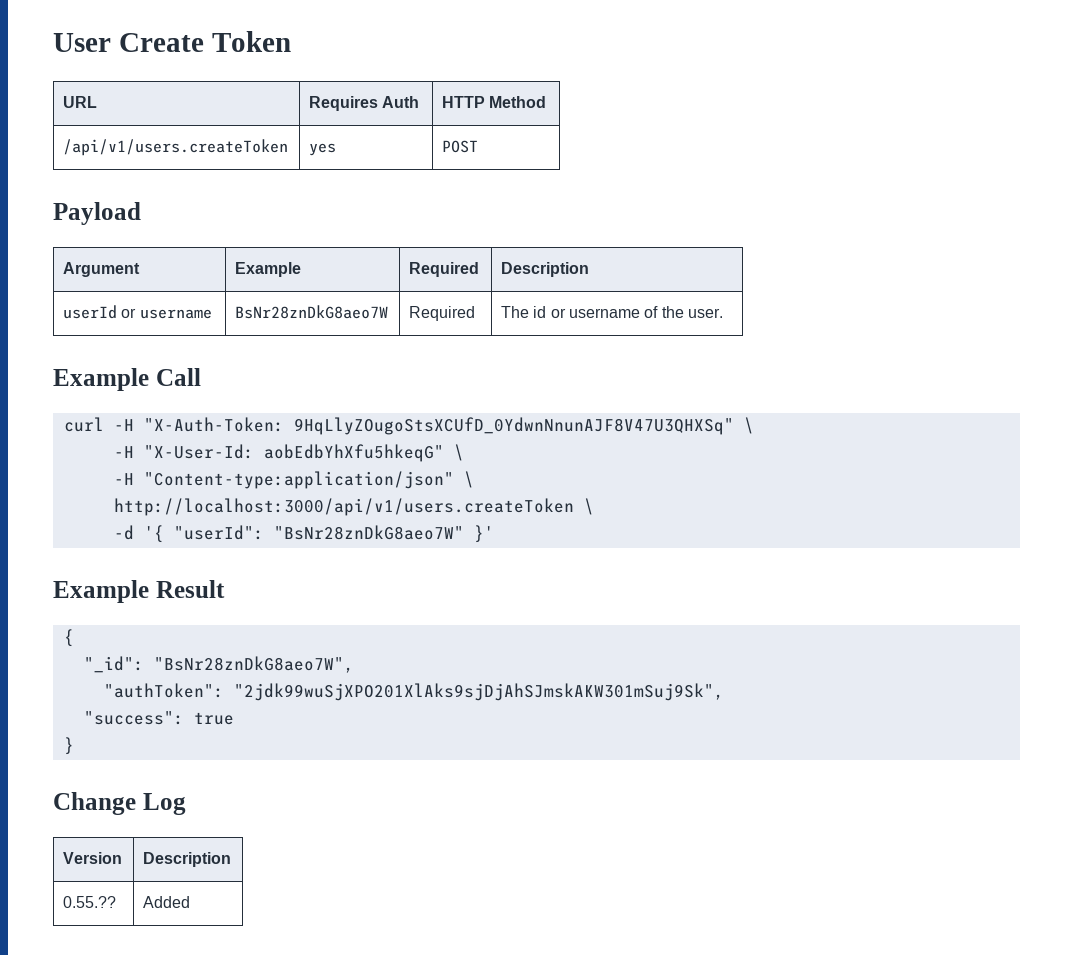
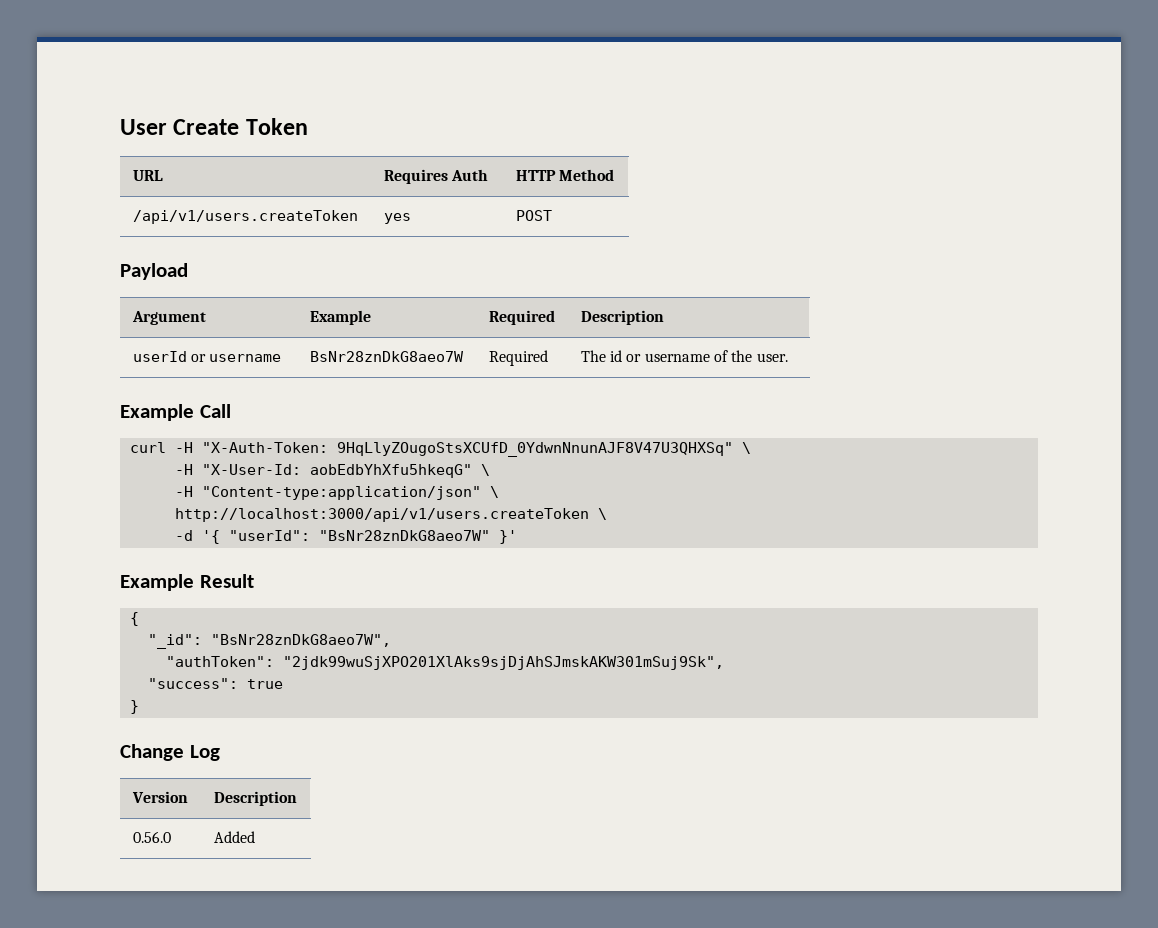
- 0.55.?? | Added
+ 0.56.0 | Added

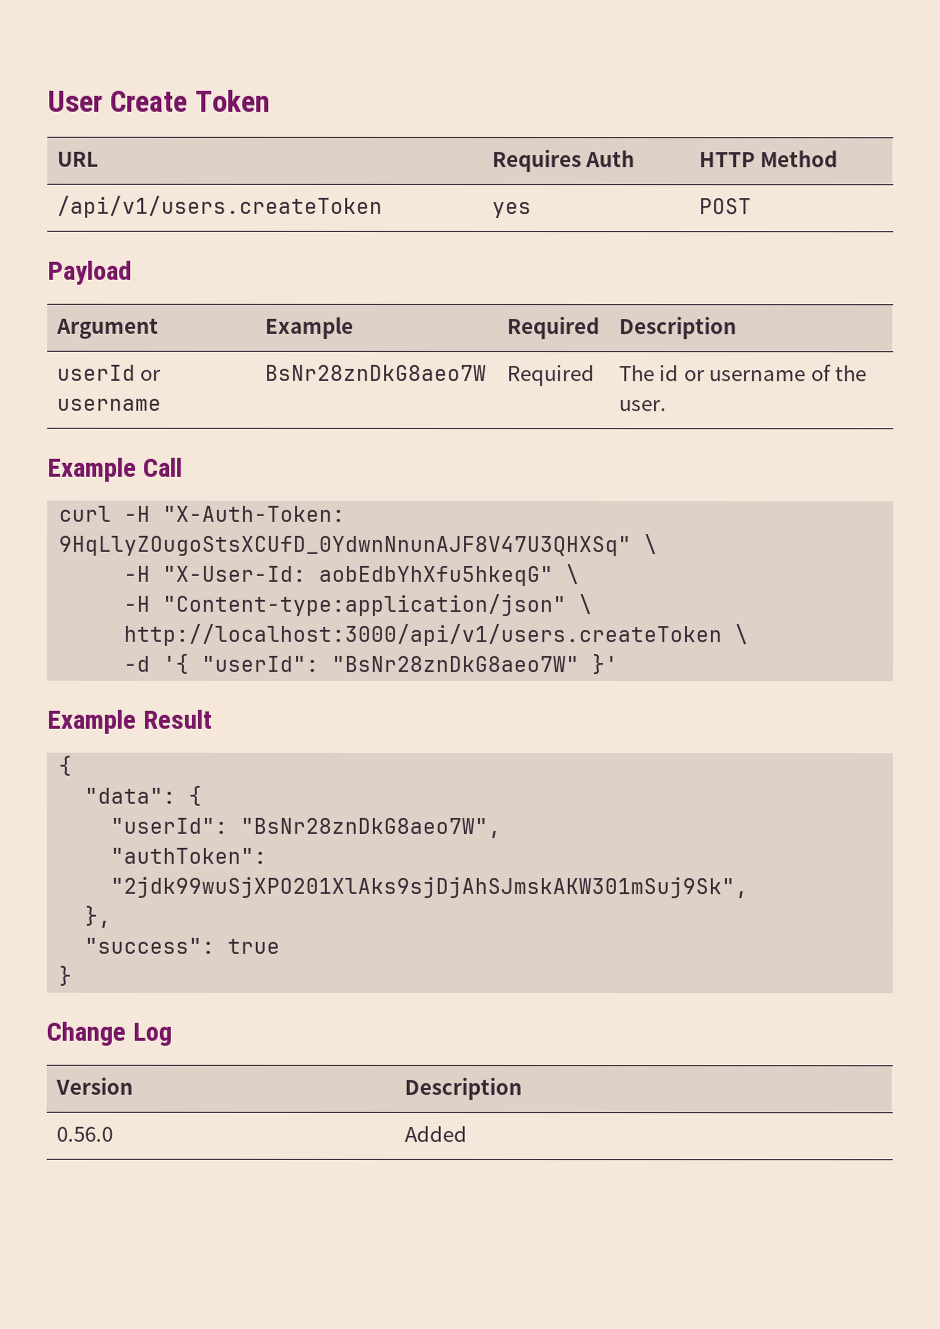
- "_id": "BsNr28znDkG8aeo7W",
+ "data": {
+ "userId": "BsNr28znDkG8aeo7W",
+ },

